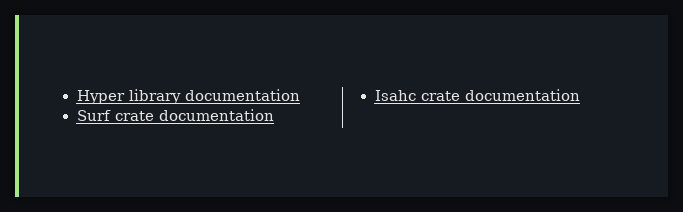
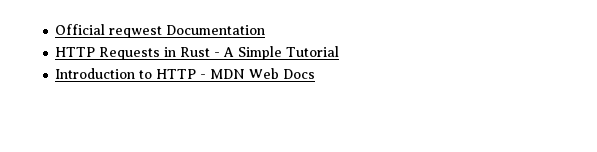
- Hyper library documentation
- Surf crate documentation
- Isahc crate documentation
+ Official reqwest Documentation
+ HTTP Requests in Rust - A Simple Tutorial
+ Introduction to HTTP - MDN Web Docs

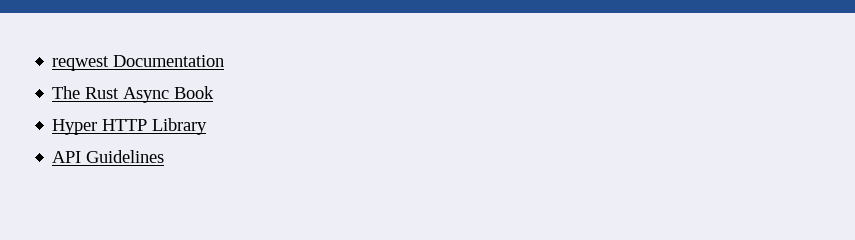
- Official reqwest Documentation
+ reqwest Documentation
- HTTP Requests in Rust - A Simple Tutorial
- Introduction to HTTP - MDN Web Docs
+ The Rust Async Book
+ Hyper HTTP Library
+ API Guidelines

